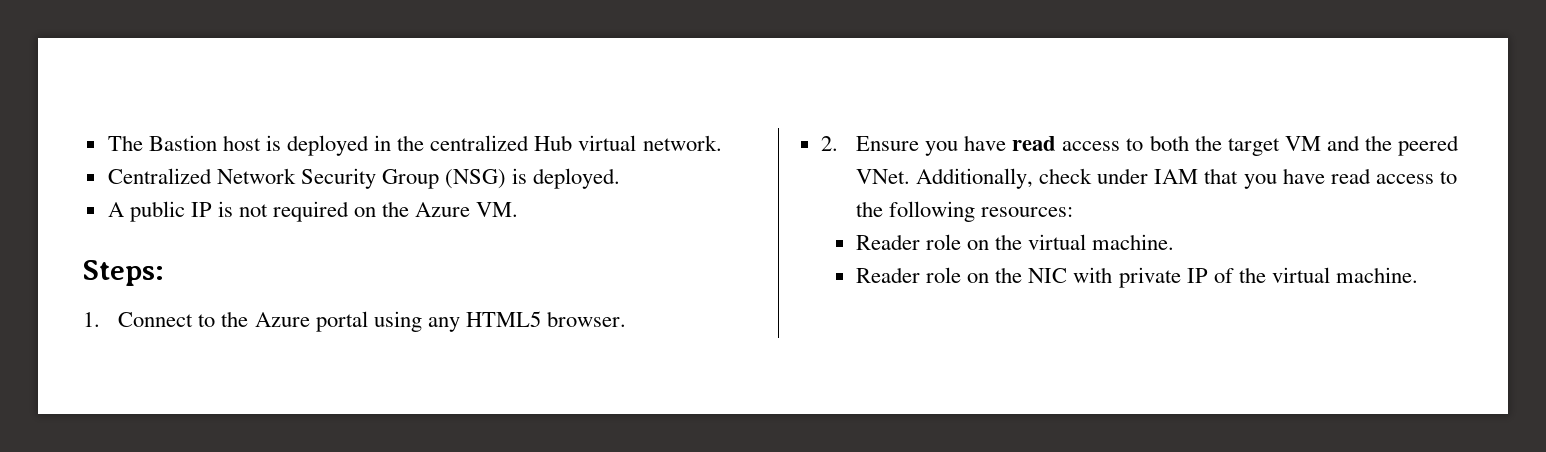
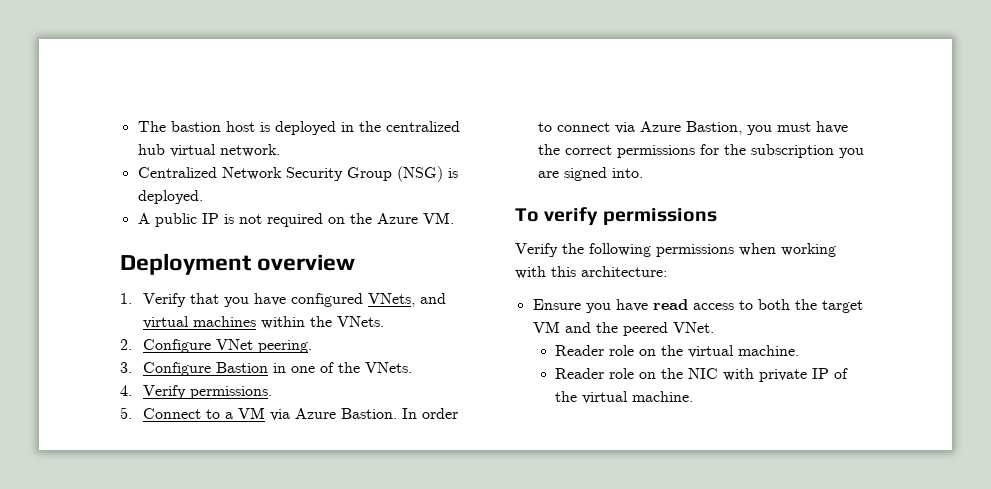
- The Bastion host is deployed in the centralized Hub virtual network.
+ The bastion host is deployed in the centralized hub virtual network.
- Steps:
- 1. Connect to the Azure portal using any HTML5 browser.
- 2. Ensure you have read access to both the target VM and the peered VNet. Additionally, check under IAM that you have read access to the following resources:
+ Deployment overview
+ 1. Verify that you have configured VNets, and virtual machines within the VNets.
+ 2. Configure VNet peering.
+ 3. Configure Bastion in one of the VNets.
+ 4. Verify permissions.
+ 5. Connect to a VM via Azure Bastion. In order to connect via Azure Bastion, you must have the correct permissions for the subscription you are signed into.
+ To verify permissions
+ Verify the following permissions when working with this architecture:
+ Ensure you have read access to both the target VM and the peered VNet.

